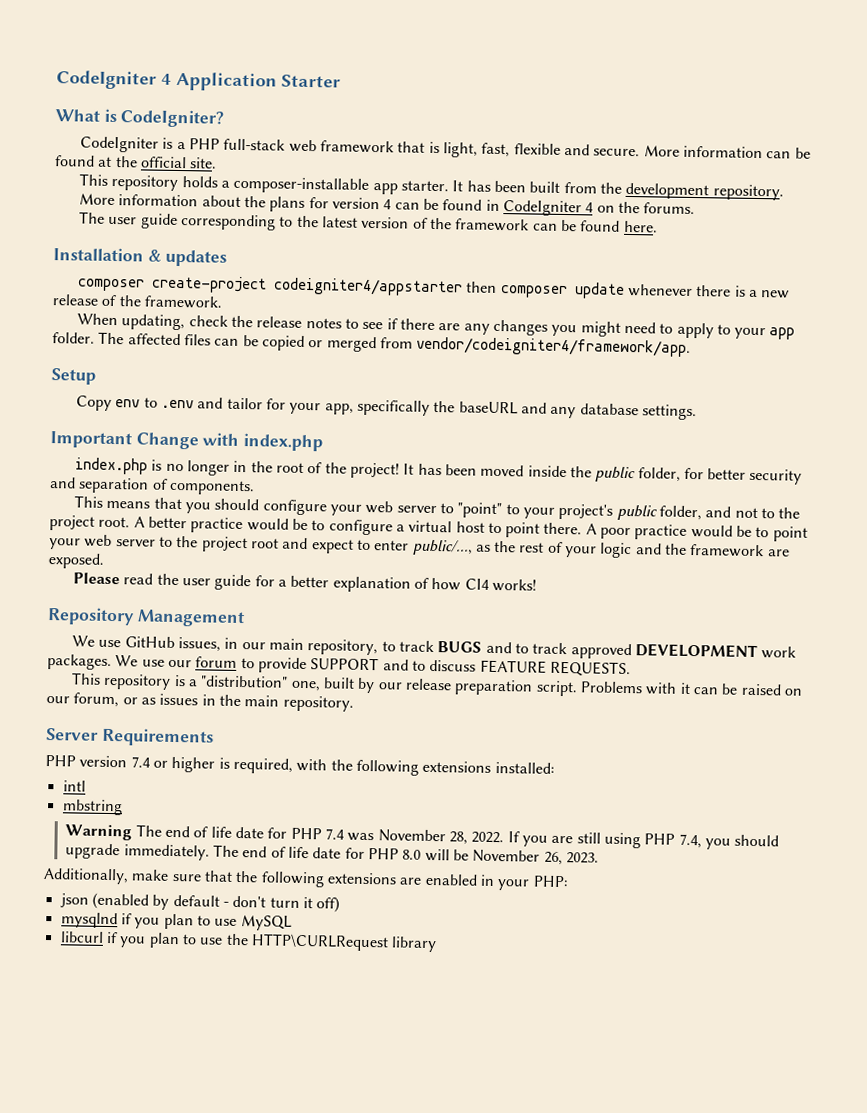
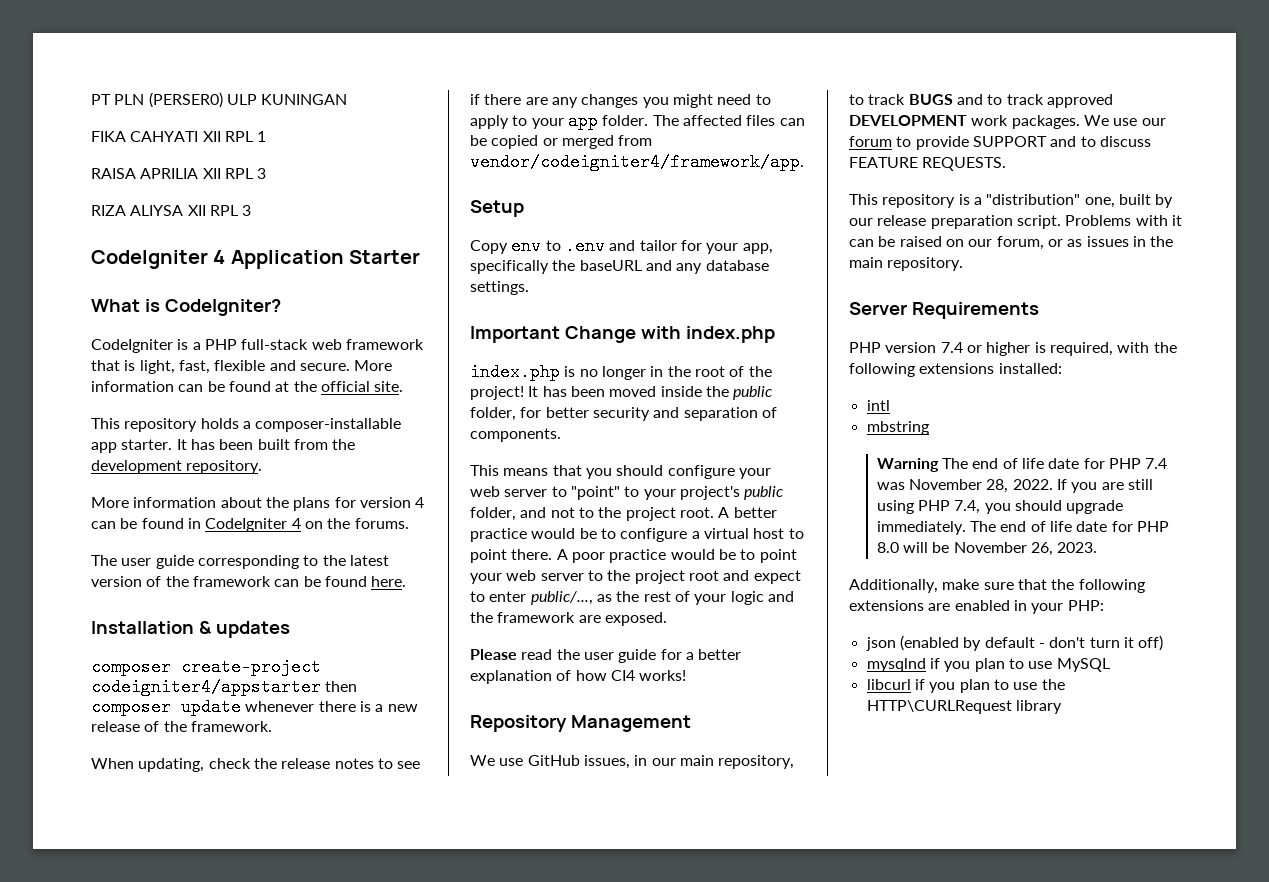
+ PT PLN (PERSER0) ULP KUNINGAN
+ FIKA CAHYATI XII RPL 1
+ RAISA APRILIA XII RPL 3
+ RIZA ALIYSA XII RPL 3

